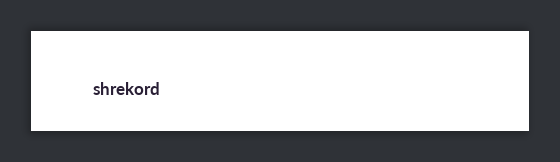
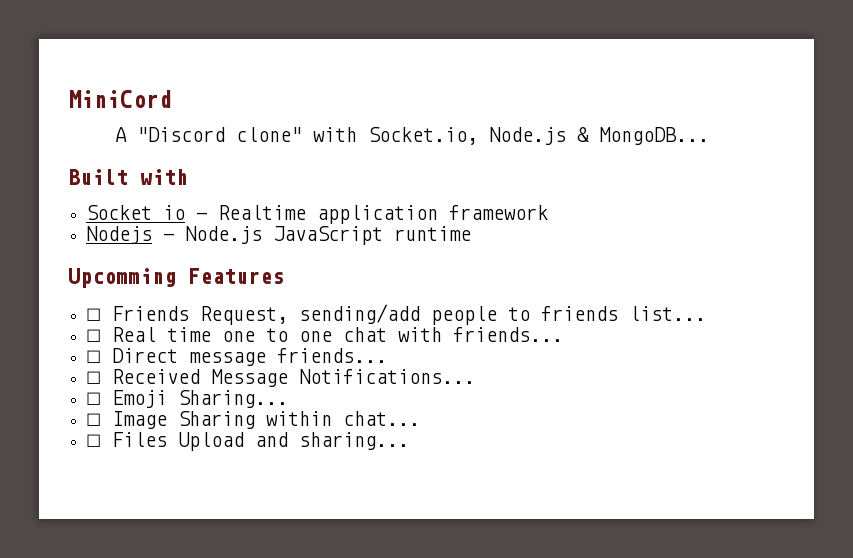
- shrekord
+ MiniCord
+ A "Discord clone" with Socket.io, Node.js & MongoDB...
+ Built with
+ Socket io - Realtime application framework
+ Nodejs - Node.js JavaScript runtime
+ Upcomming Features
+ ☐ Friends Request, sending/add people to friends list...
+ ☐ Real time one to one chat with friends...
+ ☐ Direct message friends...
+ ☐ Received Message Notifications...
+ ☐ Emoji Sharing...
+ ☐ Image Sharing within chat...
+ ☐ Files Upload and sharing...

